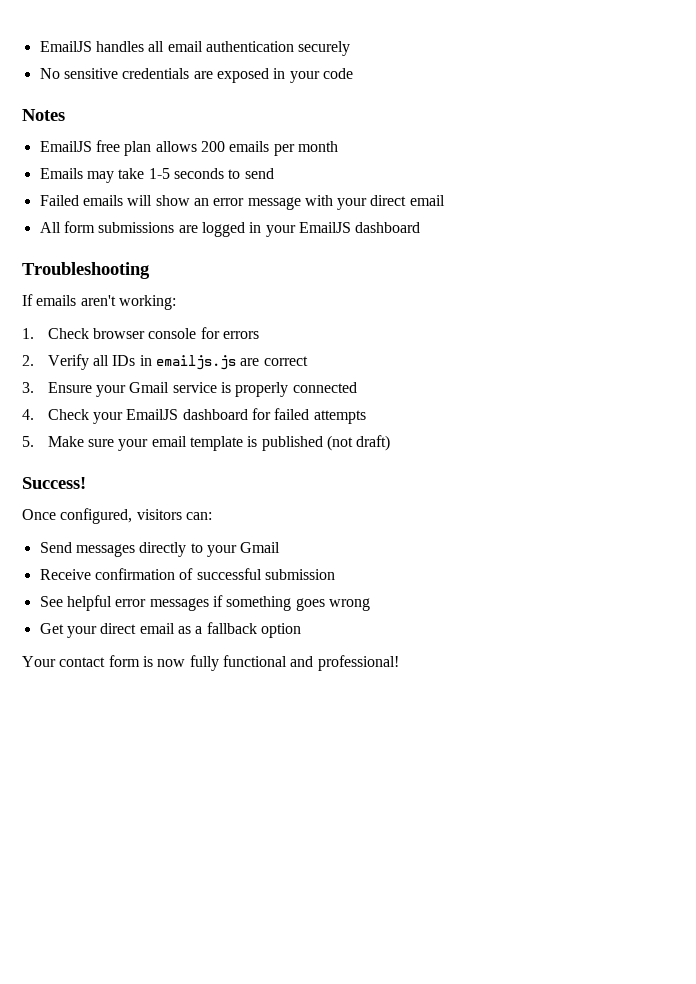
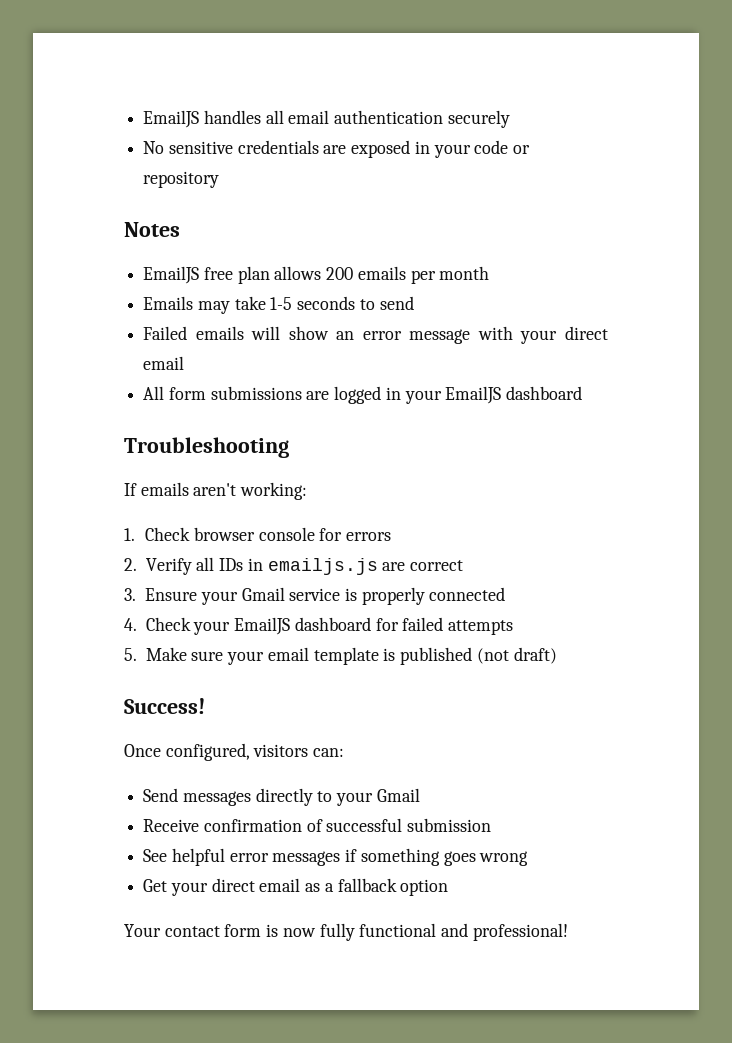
- No sensitive credentials are exposed in your code
+ No sensitive credentials are exposed in your code or repository

